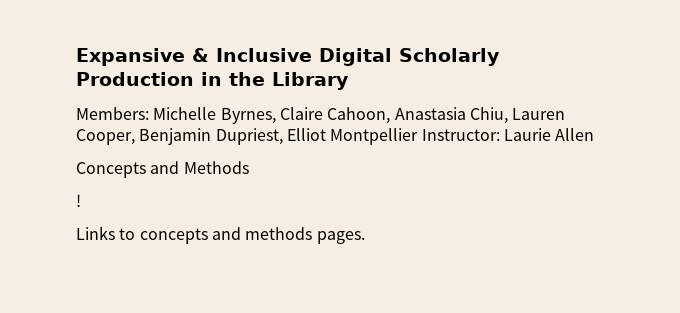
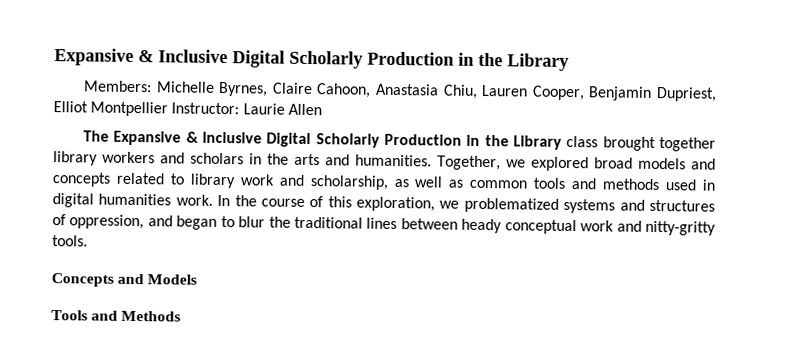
- Concepts and Methods
- !
- Links to concepts and methods pages.
+ The Expansive & Inclusive Digital Scholarly Production in the Library class brought together library workers and scholars in the arts and humanities. Together, we explored broad models and concepts related to library work and scholarship, as well as common tools and methods used in digital humanities work. In the course of this exploration, we problematized systems and structures of oppression, and began to blur the traditional lines between heady conceptual work and nitty-gritty tools.
+ Concepts and Models
+ Tools and Methods

